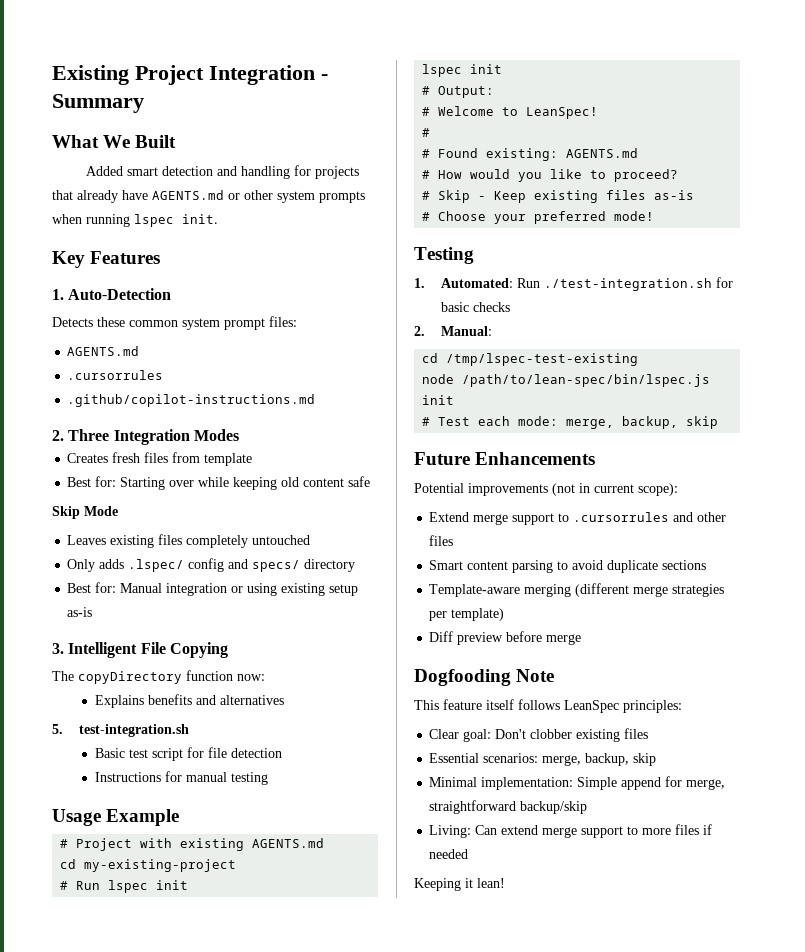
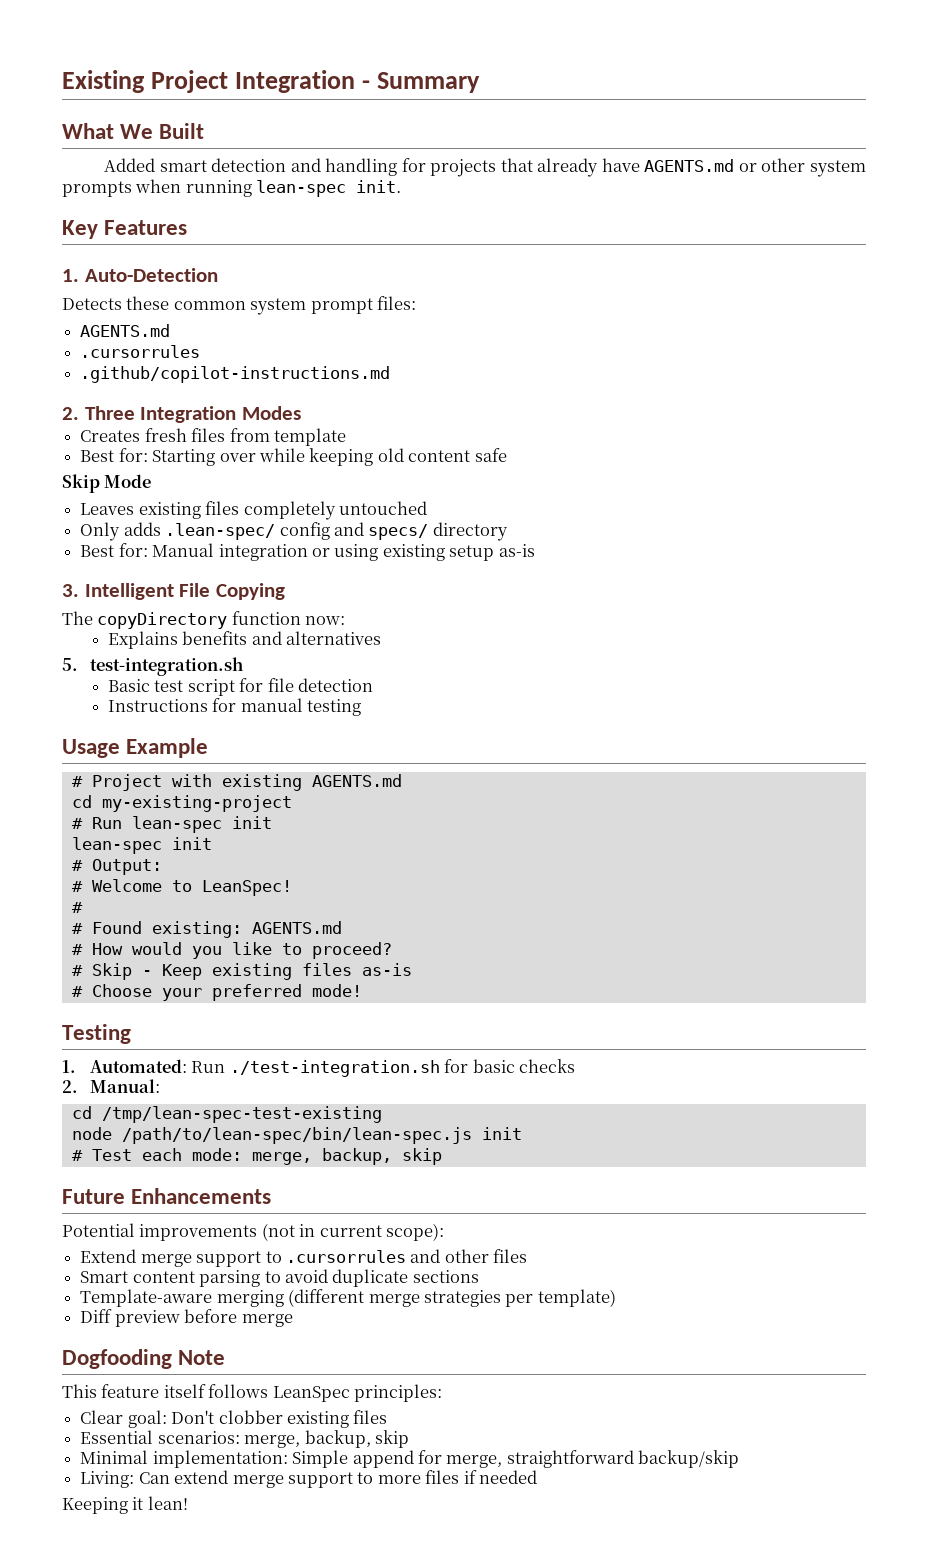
- Added smart detection and handling for projects that already have AGENTS.md or other system prompts when running lspec init.
+ Added smart detection and handling for projects that already have AGENTS.md or other system prompts when running lean-spec init.
- Only adds .lspec/ config and specs/ directory
+ Only adds .lean-spec/ config and specs/ directory
- # Run lspec init
- lspec init
+ # Run lean-spec init
+ lean-spec init
- cd /tmp/lspec-test-existing
+ cd /tmp/lean-spec-test-existing
- node /path/to/lean-spec/bin/lspec.js init
+ node /path/to/lean-spec/bin/lean-spec.js init

